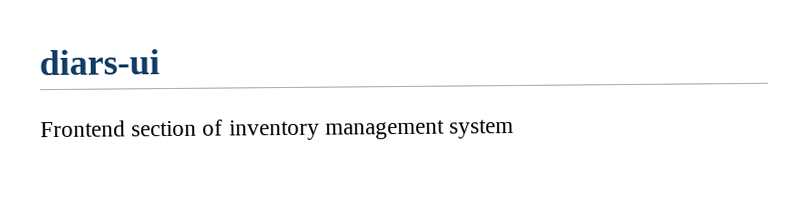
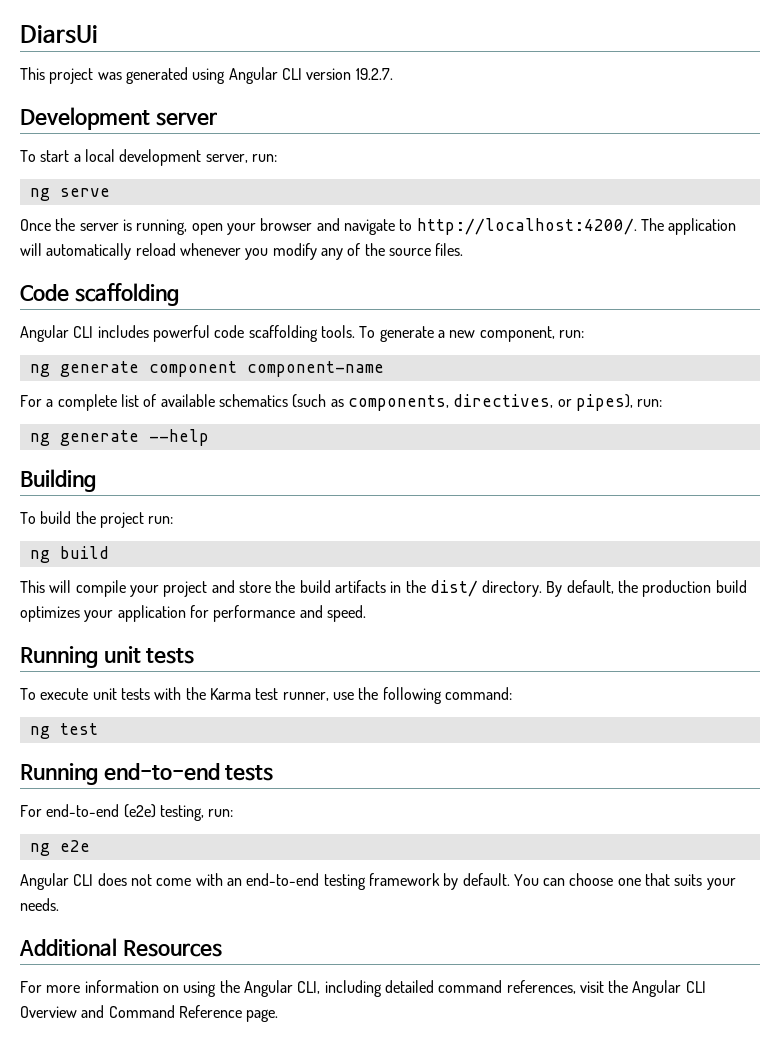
- diars-ui
- Frontend section of inventory management system
+ DiarsUi
+ This project was generated using Angular CLI version 19.2.7.
+ Development server
+ To start a local development server, run:
+ ng serve
+ Once the server is running, open your browser and navigate to http://localhost:4200/. The application will automatically reload whenever you modify any of the source files.
+ Code scaffolding
+ Angular CLI includes powerful code scaffolding tools. To generate a new component, run:
+ ng generate component component-name
+ For a complete list of available schematics (such as components, directives, or pipes), run:
+ ng generate --help
+ Building
+ To build the project run:
+ ng build
+ This will compile your project and store the build artifacts in the dist/ directory. By default, the production build optimizes your application for performance and speed.
+ Running unit tests
+ To execute unit tests with the Karma test runner, use the following command:
+ ng test
+ Running end-to-end tests
+ For end-to-end (e2e) testing, run:
+ ng e2e
+ Angular CLI does not come with an end-to-end testing framework by default. You can choose one that suits your needs.
+ Additional Resources
+ For more information on using the Angular CLI, including detailed command references, visit the Angular CLI Overview and Command Reference page.

